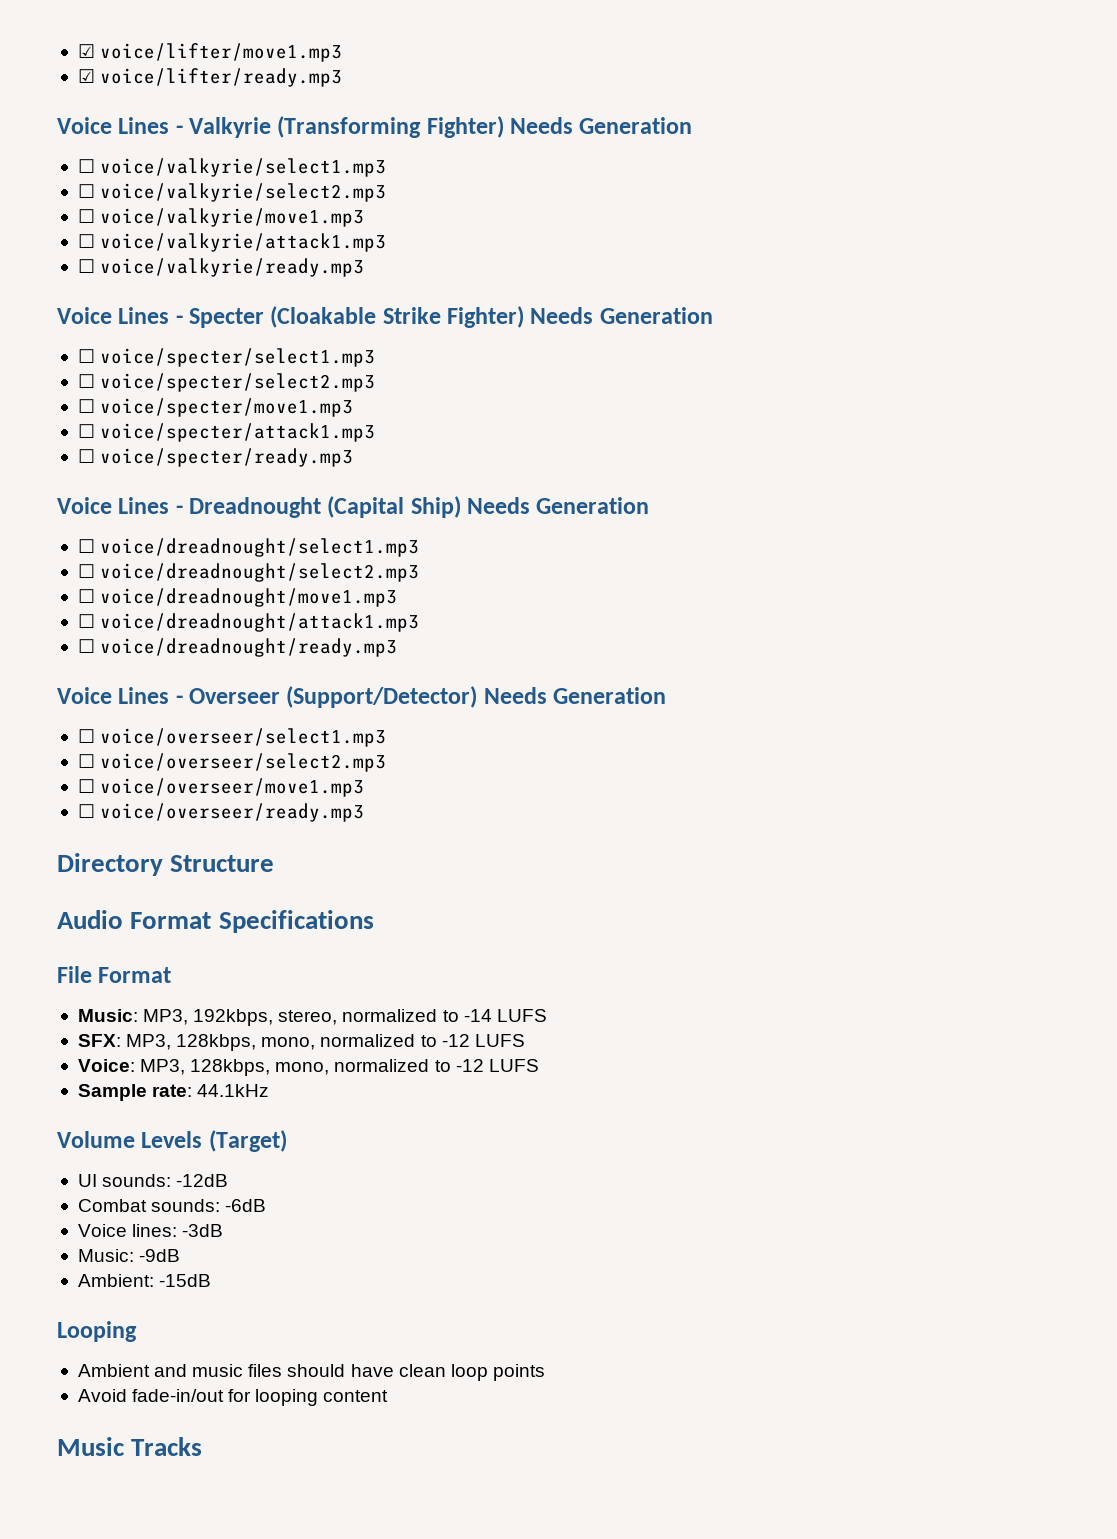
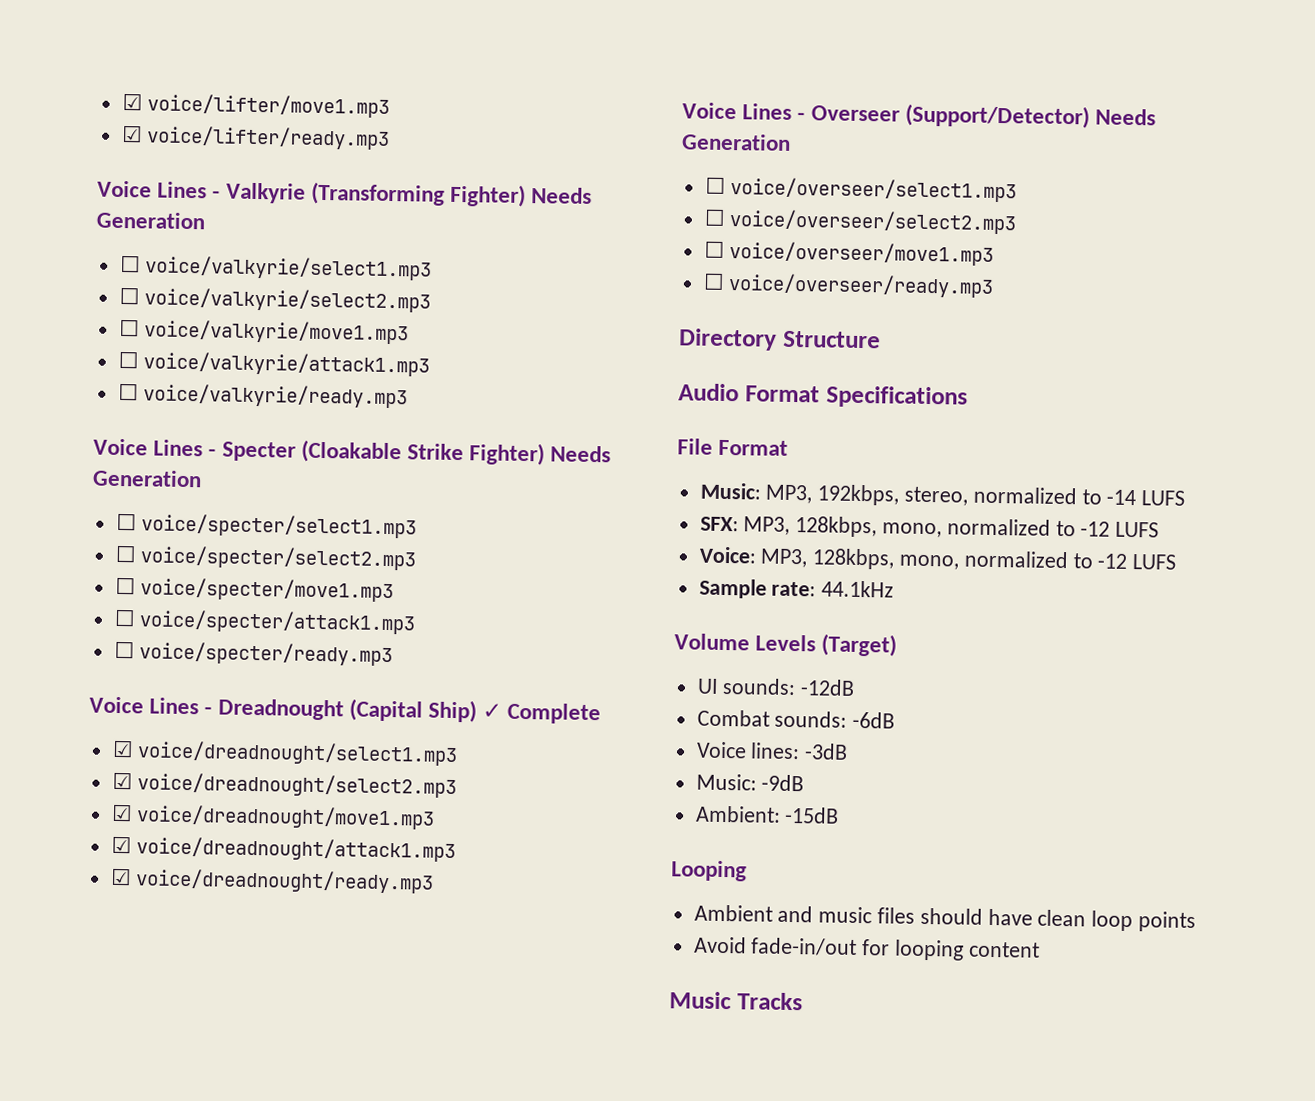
- Voice Lines - Dreadnought (Capital Ship) Needs Generation
- ☐ voice/dreadnought/select1.mp3
+ Voice Lines - Dreadnought (Capital Ship) ✓ Complete
+ ☑ voice/dreadnought/select1.mp3
- ☐ voice/dreadnought/select2.mp3
+ ☑ voice/dreadnought/select2.mp3
- ☐ voice/dreadnought/move1.mp3
+ ☑ voice/dreadnought/move1.mp3
- ☐ voice/dreadnought/attack1.mp3
+ ☑ voice/dreadnought/attack1.mp3
- ☐ voice/dreadnought/ready.mp3
+ ☑ voice/dreadnought/ready.mp3

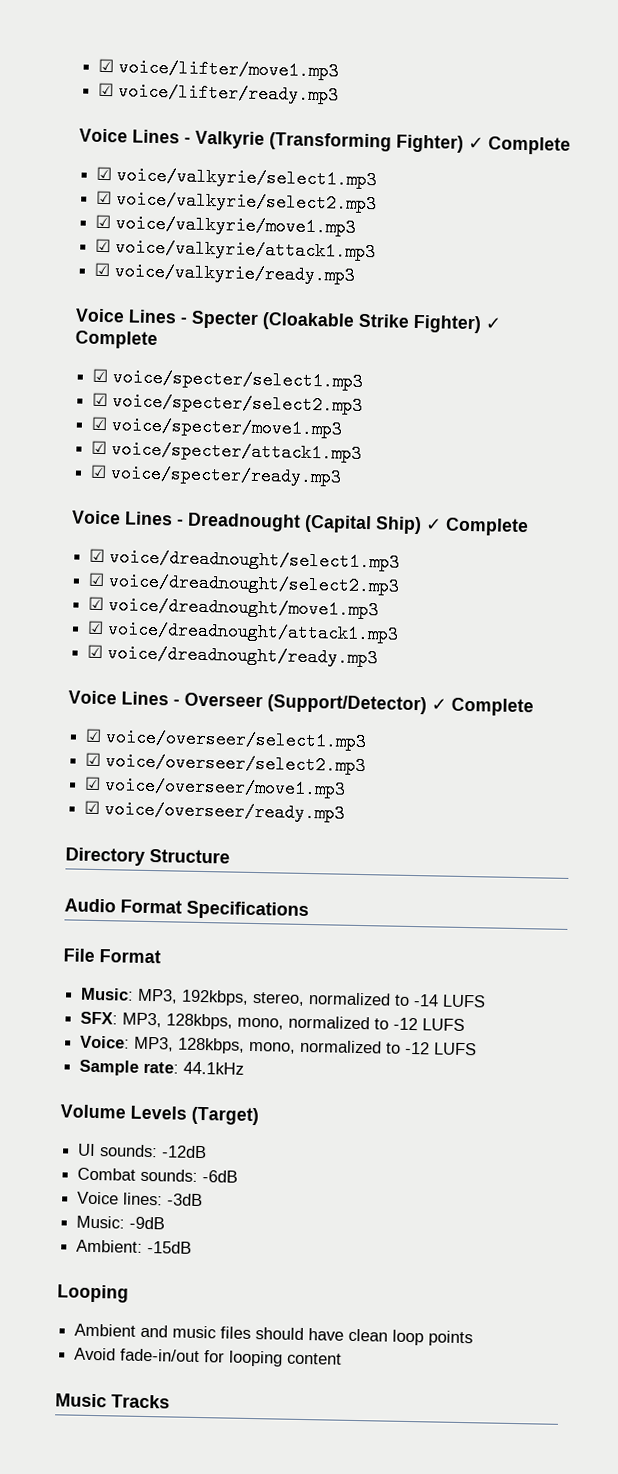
- Voice Lines - Valkyrie (Transforming Fighter) Needs Generation
- ☐ voice/valkyrie/select1.mp3
+ Voice Lines - Valkyrie (Transforming Fighter) ✓ Complete
+ ☑ voice/valkyrie/select1.mp3
- ☐ voice/valkyrie/select2.mp3
+ ☑ voice/valkyrie/select2.mp3
- ☐ voice/valkyrie/move1.mp3
+ ☑ voice/valkyrie/move1.mp3
- ☐ voice/valkyrie/attack1.mp3
+ ☑ voice/valkyrie/attack1.mp3
- ☐ voice/valkyrie/ready.mp3
+ ☑ voice/valkyrie/ready.mp3
- Voice Lines - Specter (Cloakable Strike Fighter) Needs Generation
- ☐ voice/specter/select1.mp3
+ Voice Lines - Specter (Cloakable Strike Fighter) ✓ Complete
+ ☑ voice/specter/select1.mp3
- ☐ voice/specter/select2.mp3
+ ☑ voice/specter/select2.mp3
- ☐ voice/specter/move1.mp3
+ ☑ voice/specter/move1.mp3
- ☐ voice/specter/attack1.mp3
+ ☑ voice/specter/attack1.mp3
- ☐ voice/specter/ready.mp3
+ ☑ voice/specter/ready.mp3
- Voice Lines - Overseer (Support/Detector) Needs Generation
- ☐ voice/overseer/select1.mp3
+ Voice Lines - Overseer (Support/Detector) ✓ Complete
+ ☑ voice/overseer/select1.mp3
- ☐ voice/overseer/select2.mp3
+ ☑ voice/overseer/select2.mp3
- ☐ voice/overseer/move1.mp3
+ ☑ voice/overseer/move1.mp3
- ☐ voice/overseer/ready.mp3
+ ☑ voice/overseer/ready.mp3

